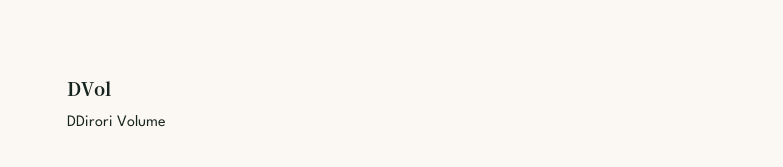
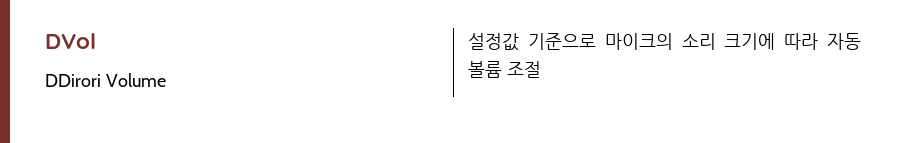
+ 설정값 기준으로 마이크의 소리 크기에 따라 자동 볼륨 조절

